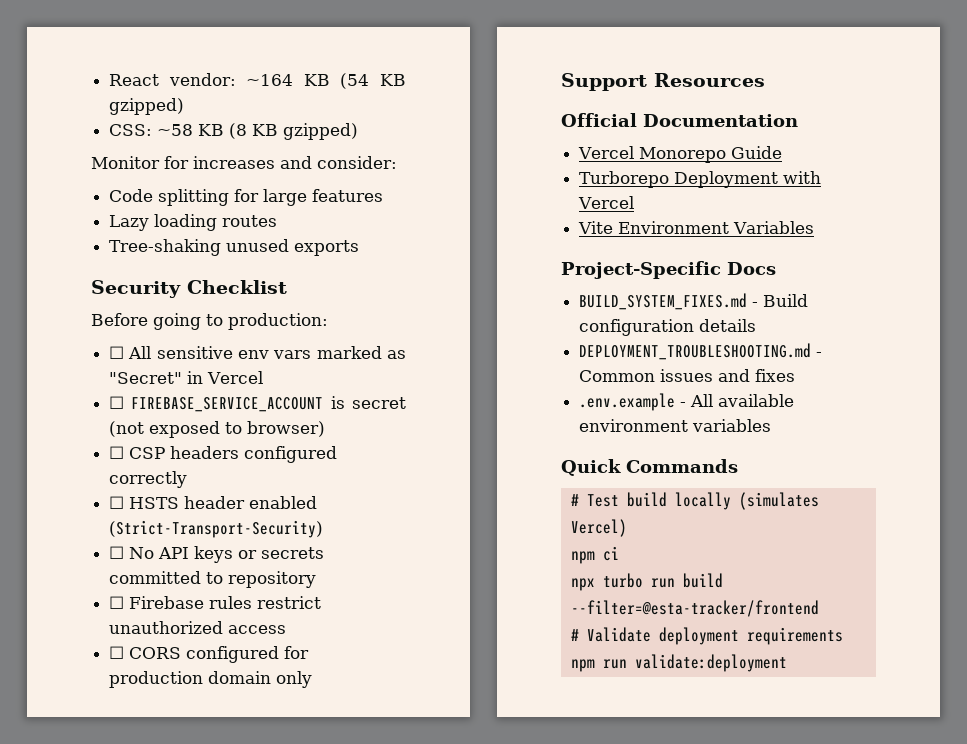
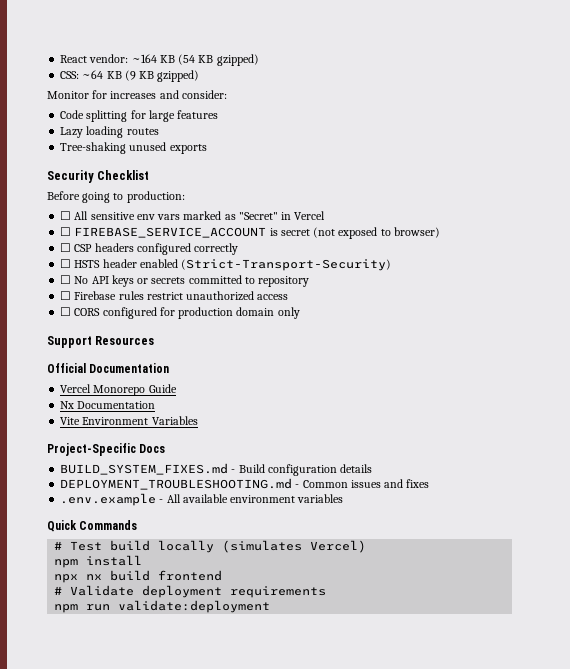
- CSS: ~58 KB (8 KB gzipped)
+ CSS: ~64 KB (9 KB gzipped)
- Turborepo Deployment with Vercel
+ Nx Documentation
- npm ci
+ npm install
- npx turbo run build --filter=@esta-tracker/frontend
+ npx nx build frontend

